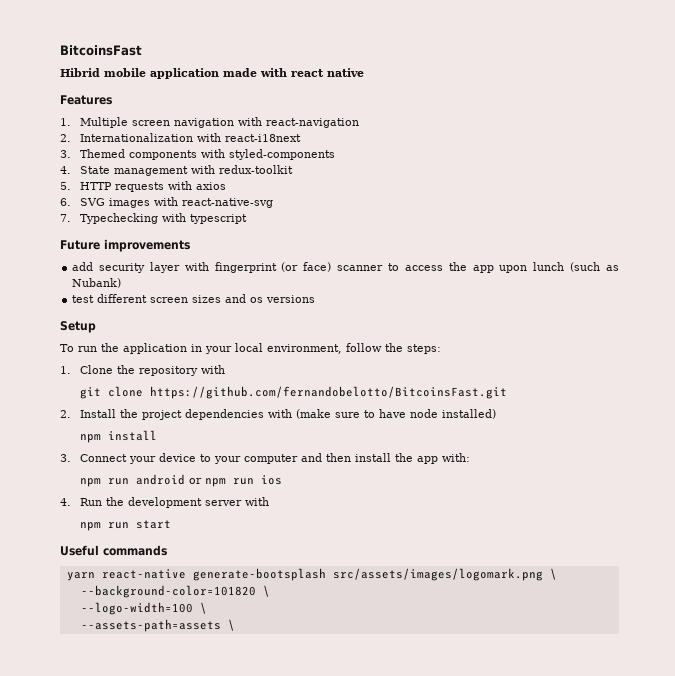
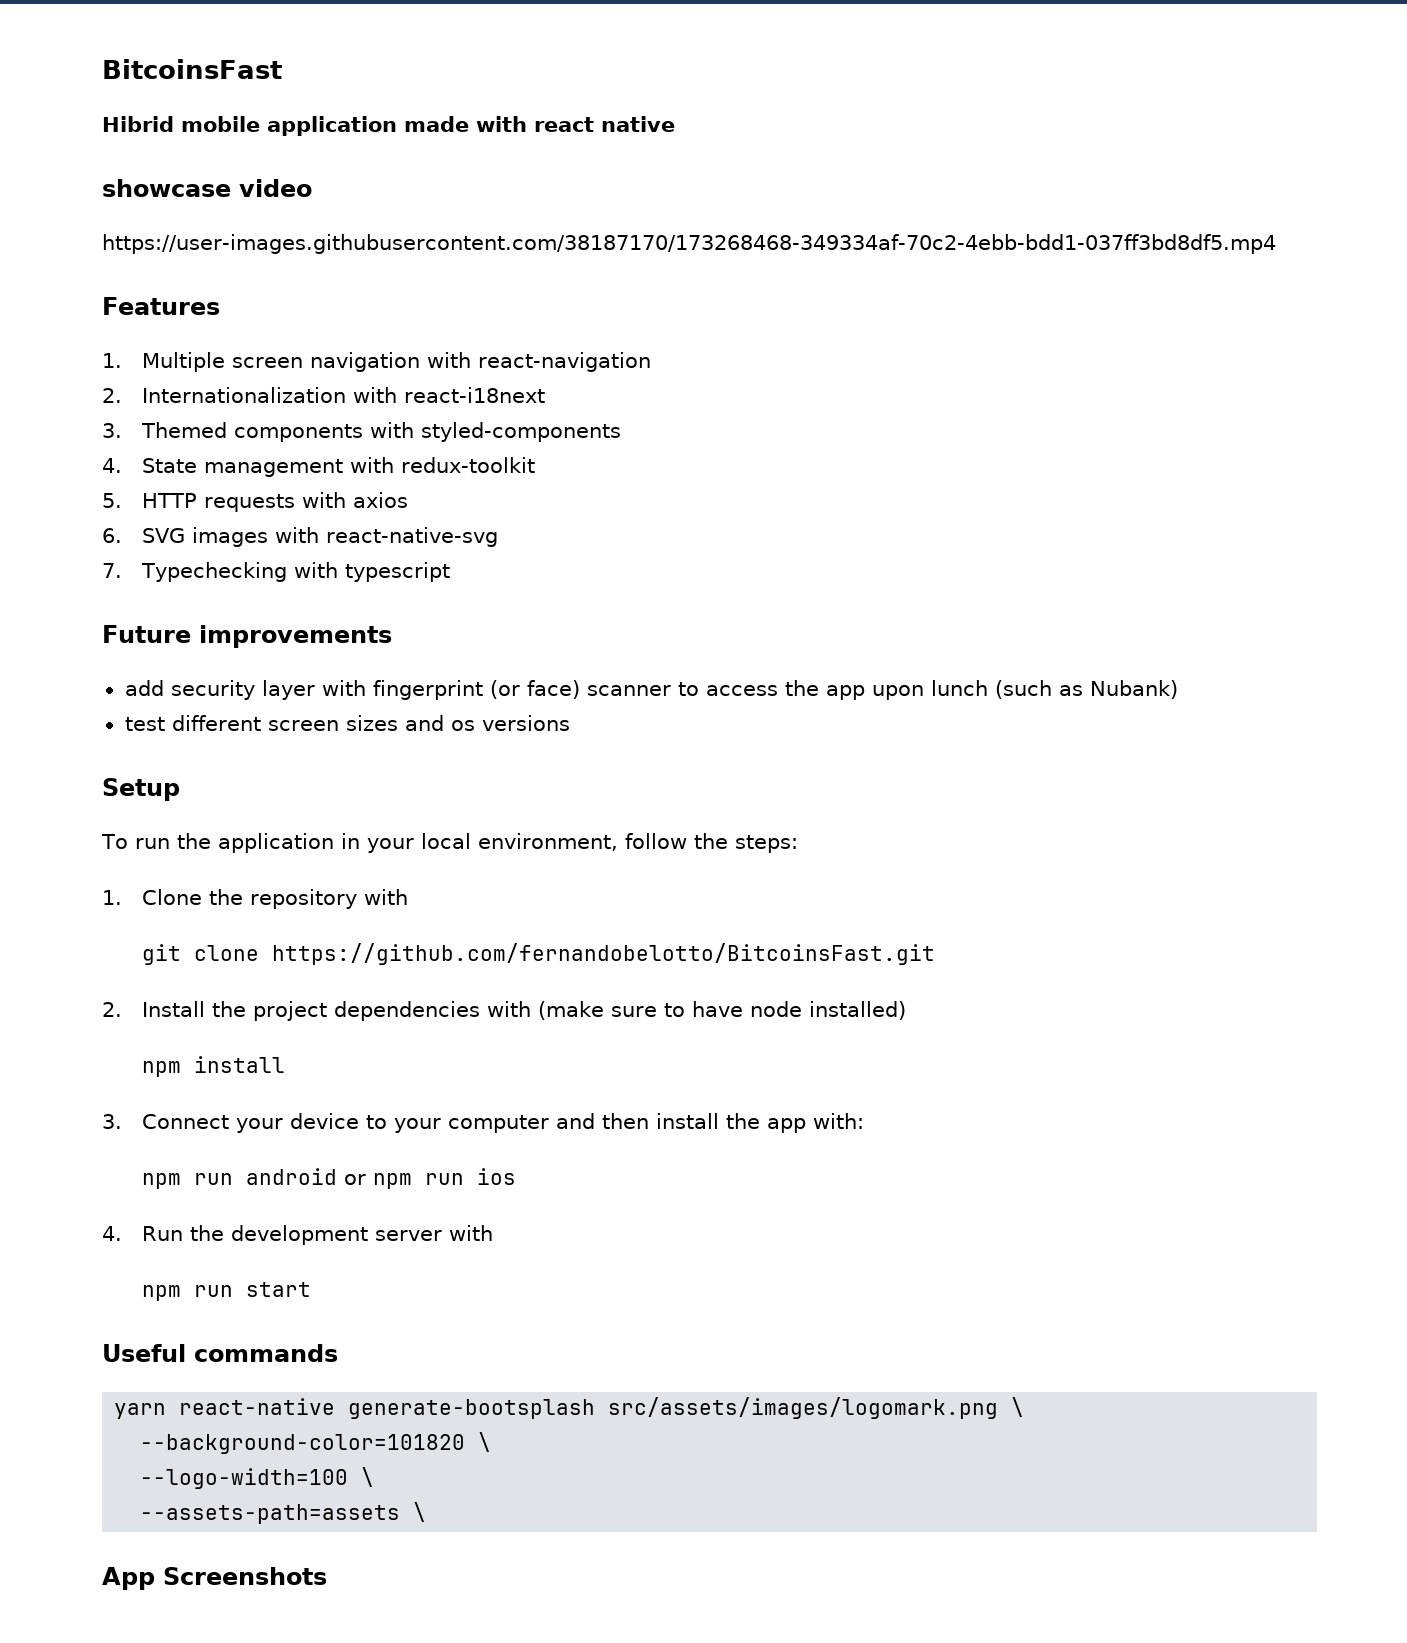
+ showcase video
+ https://user-images.githubusercontent.com/38187170/173268468-349334af-70c2-4ebb-bdd1-037ff3bd8df5.mp4
+ App Screenshots

